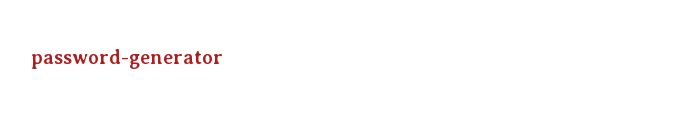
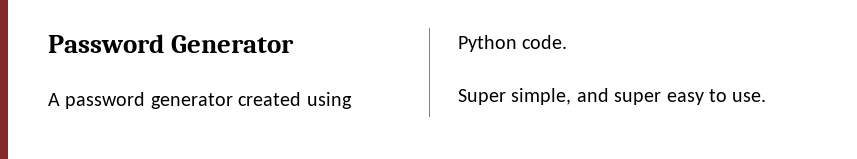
- password-generator
+ Password Generator
+ A password generator created using Python code.
+ Super simple, and super easy to use.

